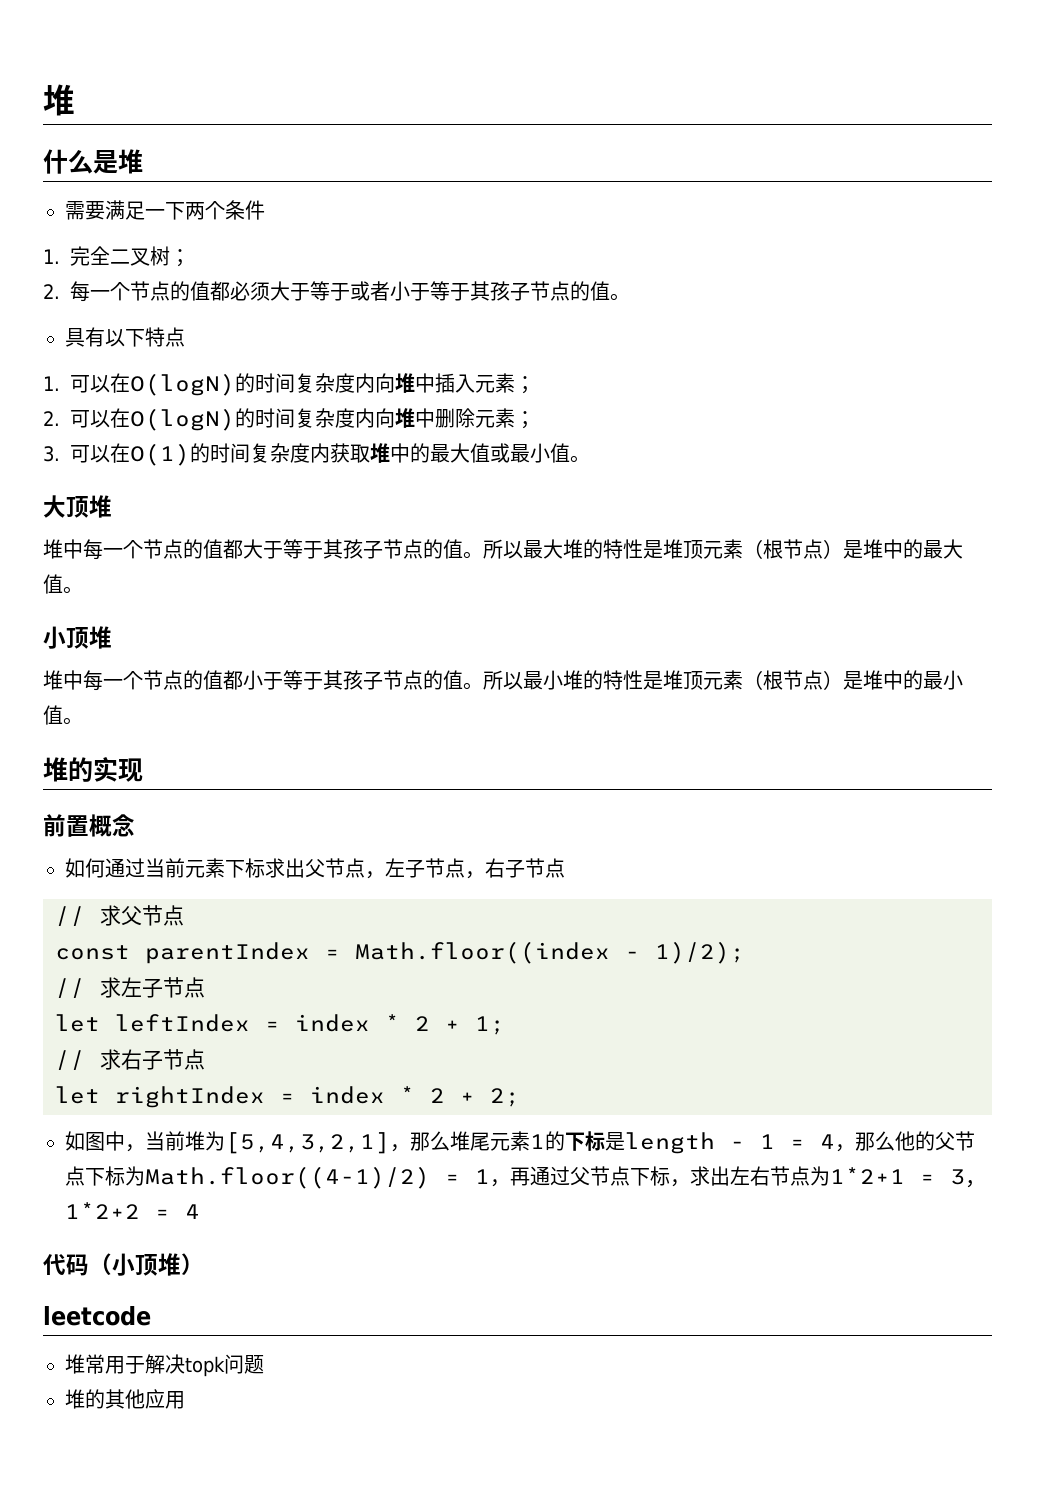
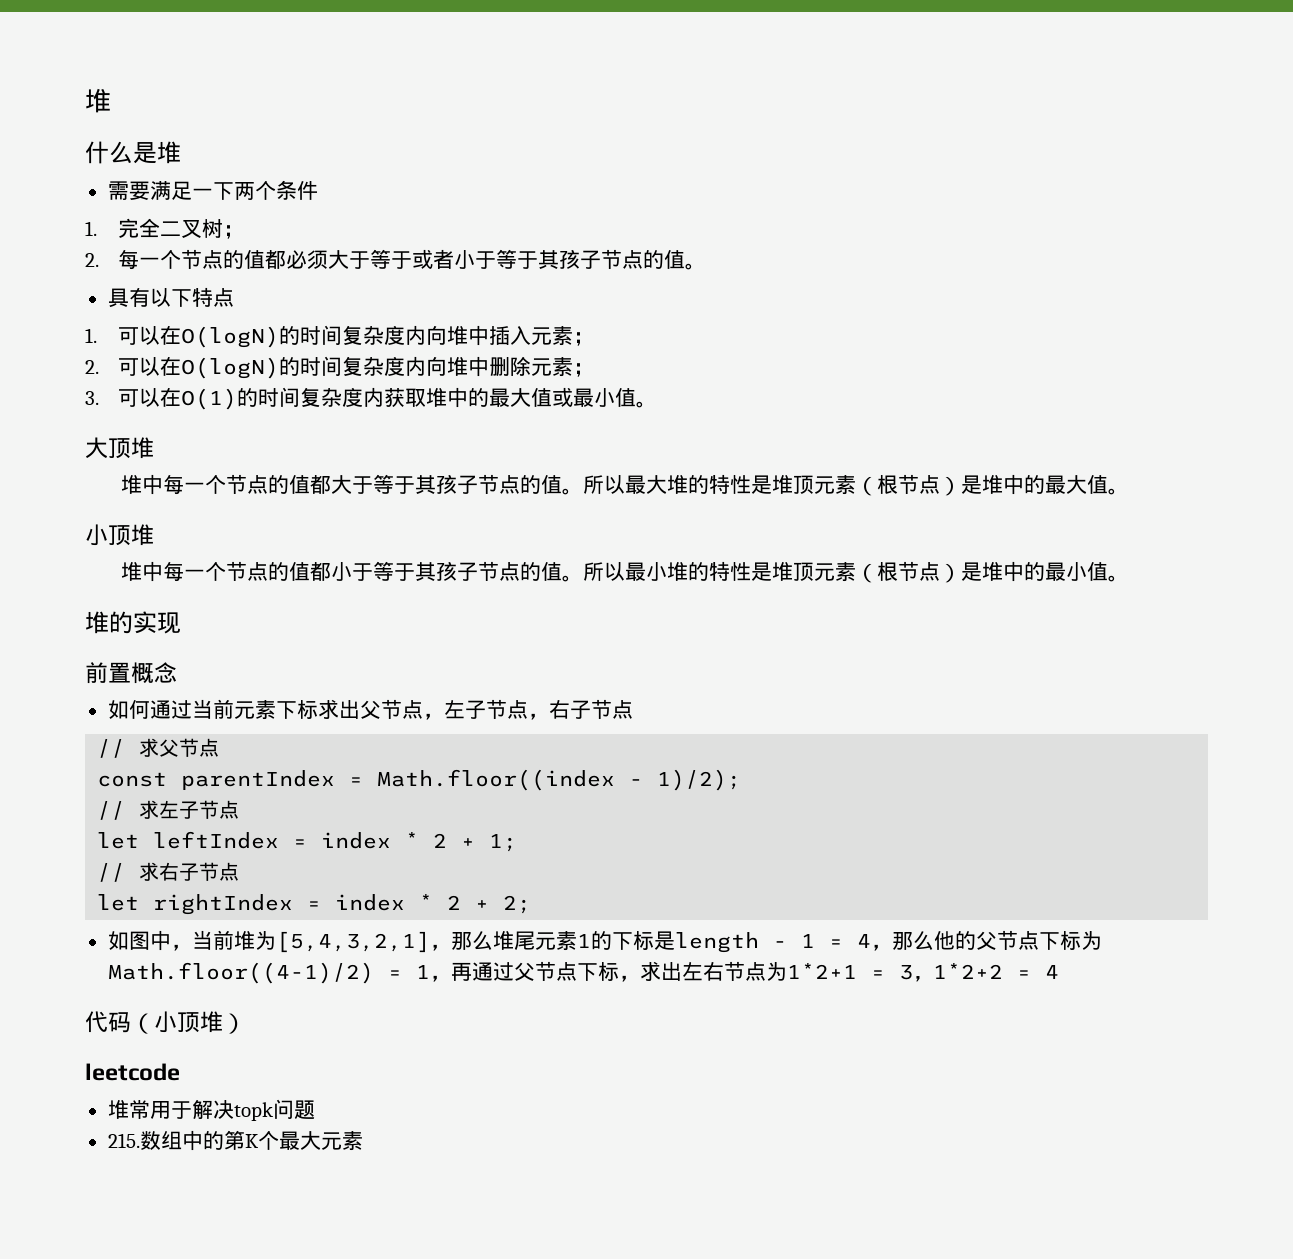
- 堆的其他应用
+ 215.数组中的第K个最大元素

